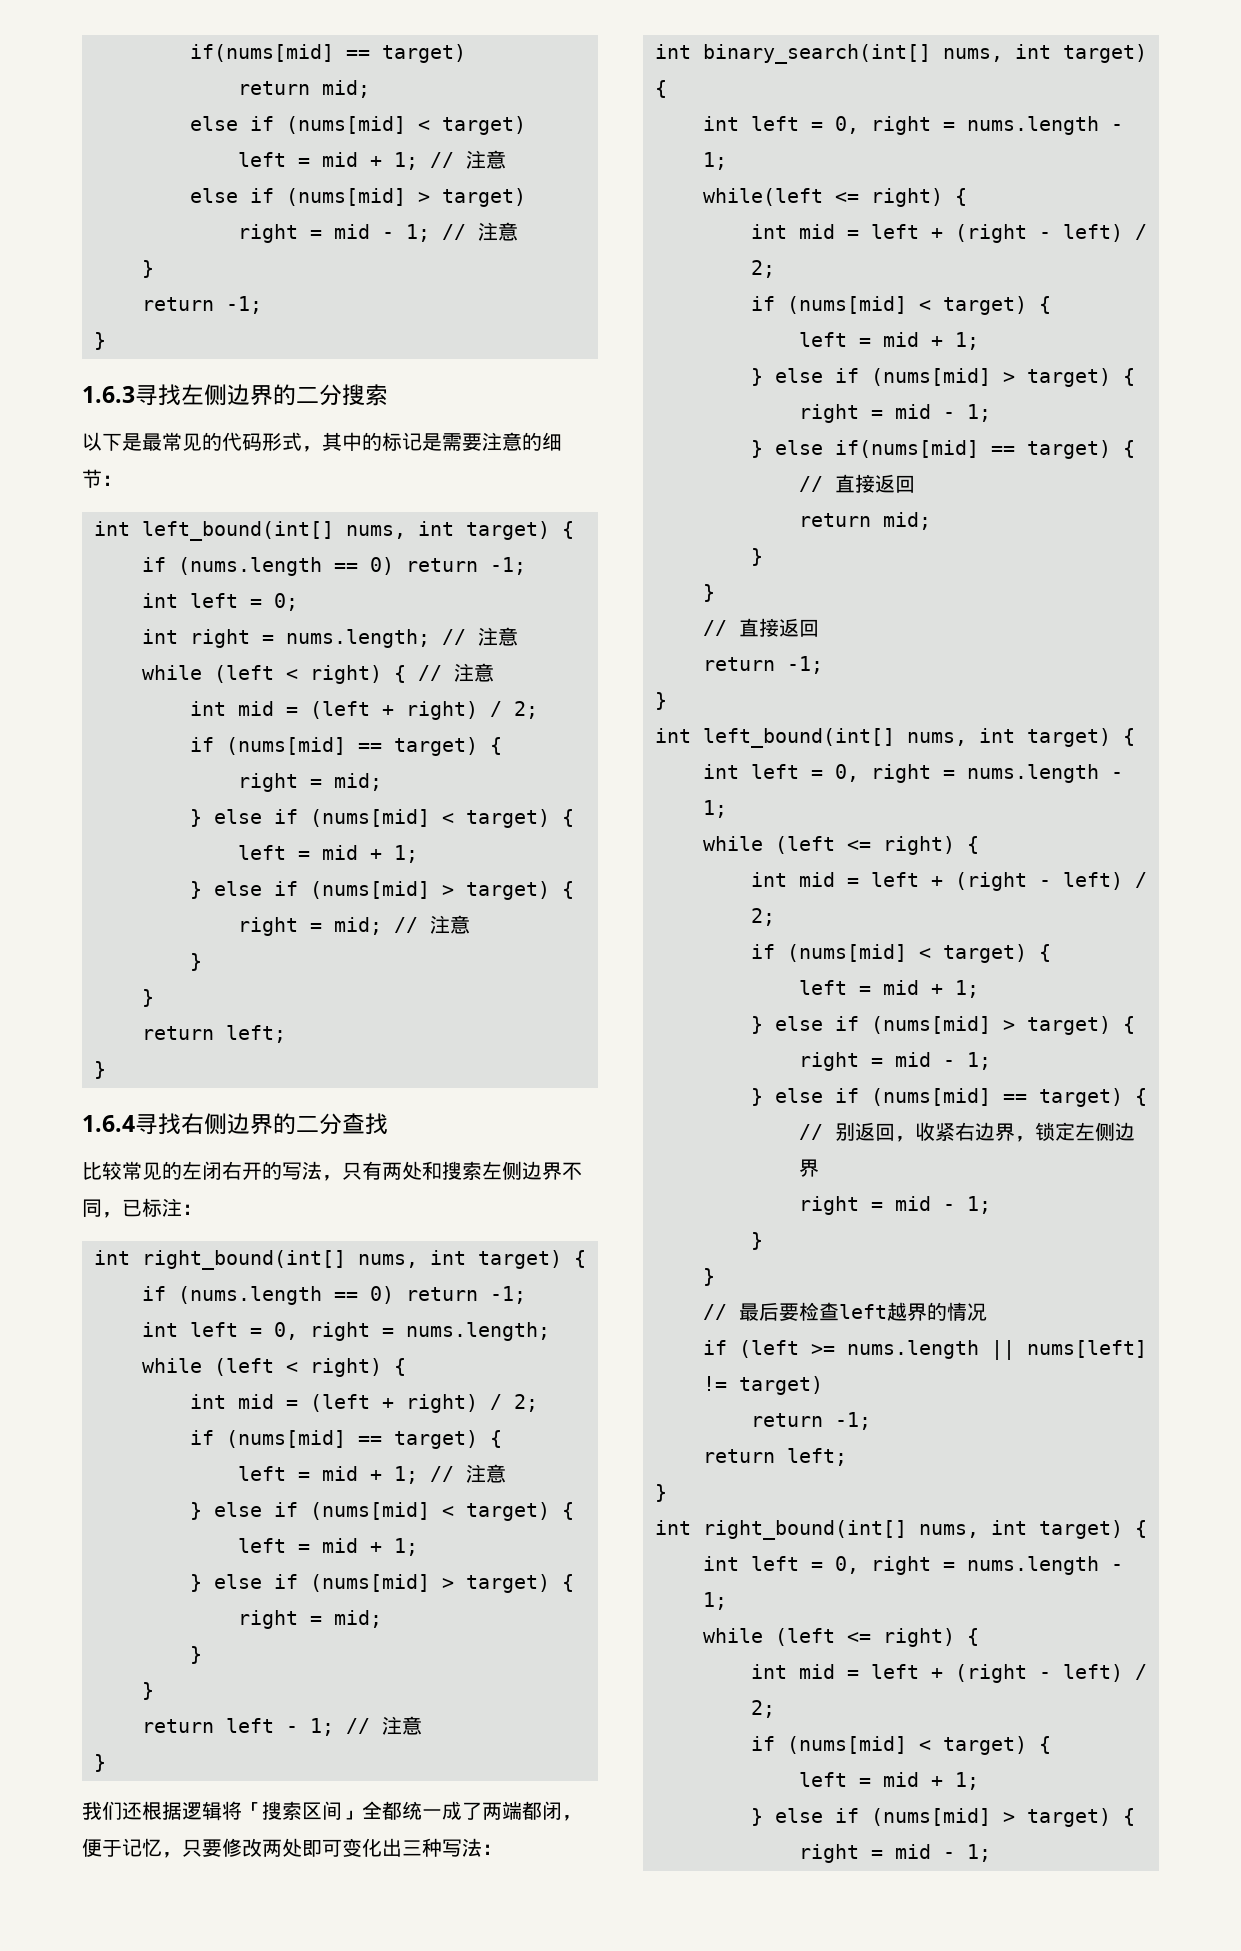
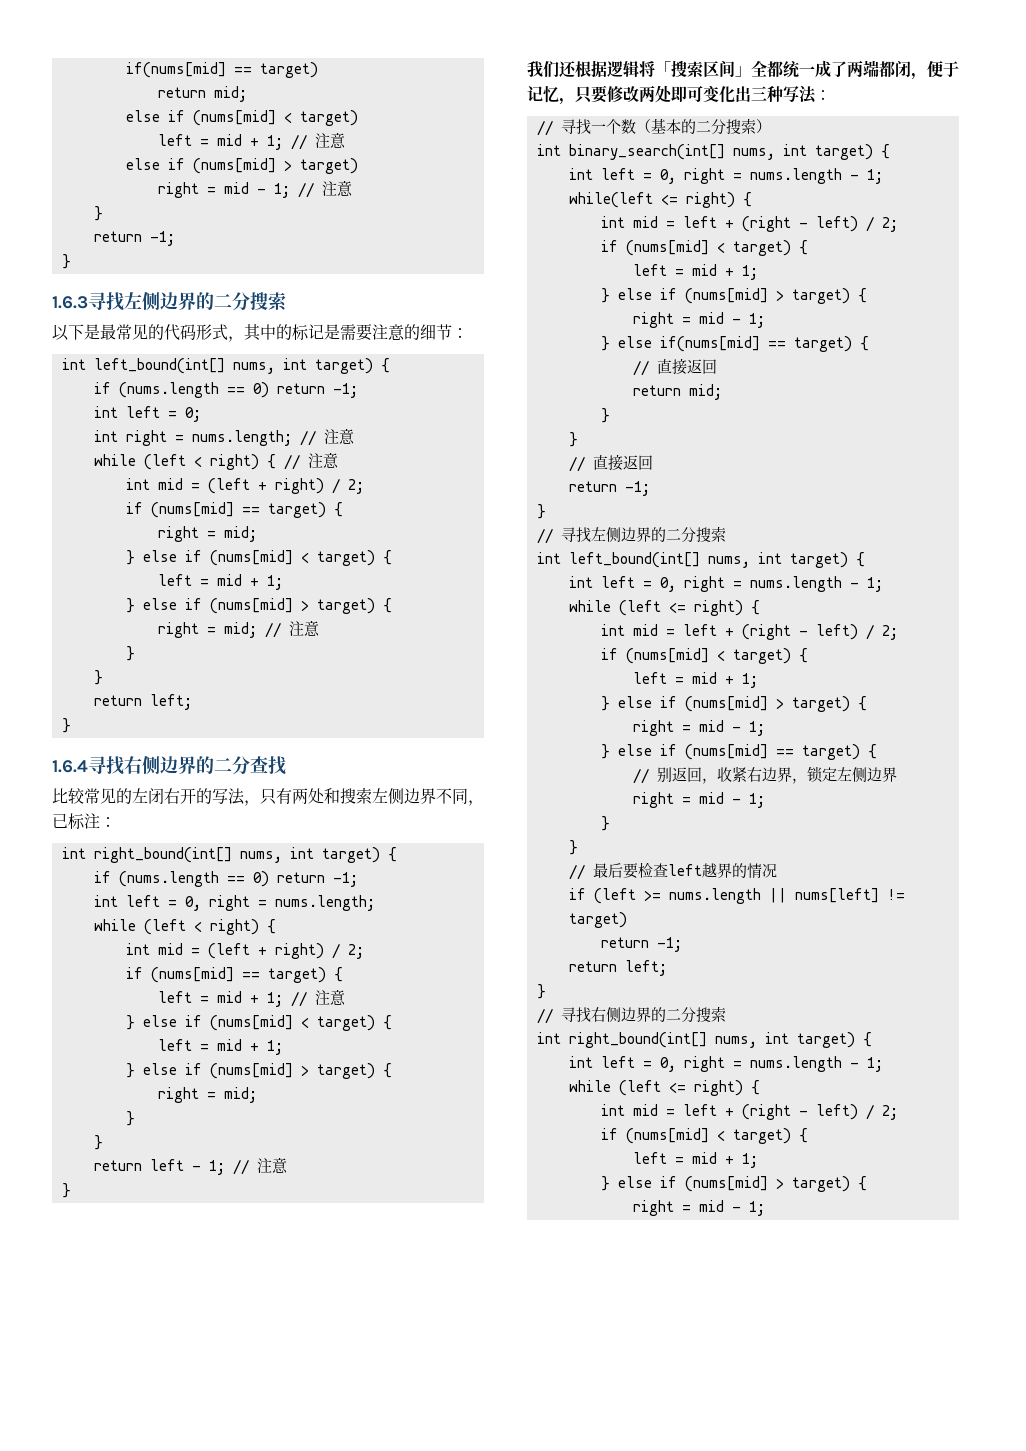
+ // 寻找一个数（基本的二分搜索）
+ // 寻找左侧边界的二分搜索
+ // 寻找右侧边界的二分搜索

